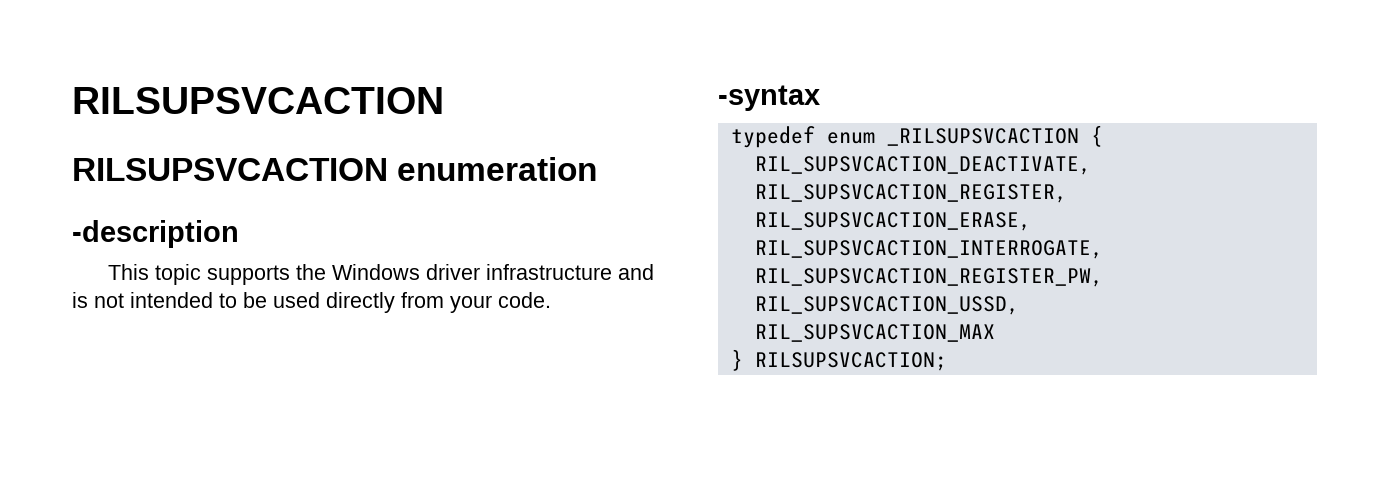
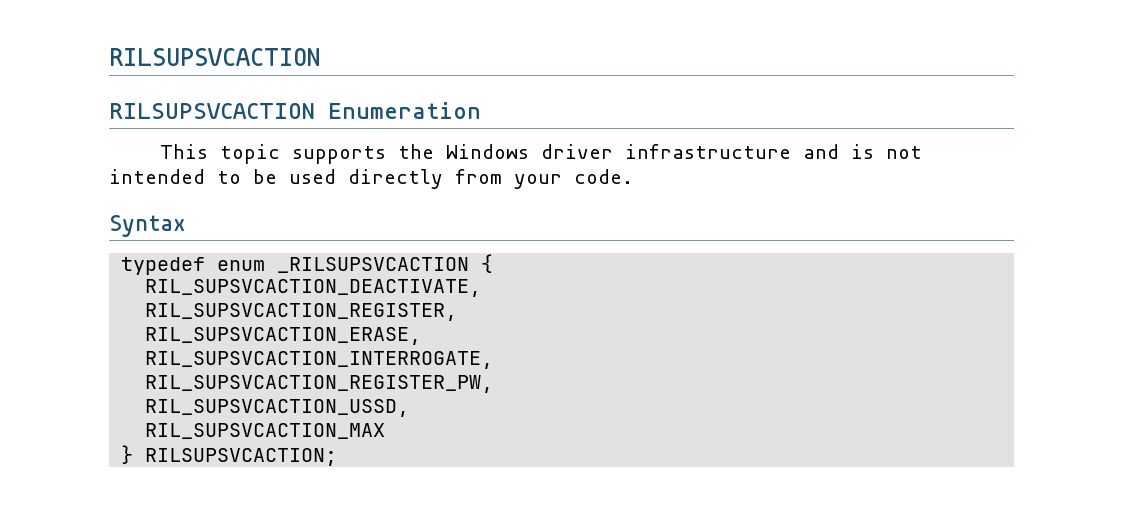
- RILSUPSVCACTION enumeration
- -description
+ RILSUPSVCACTION Enumeration
- -syntax
+ Syntax

